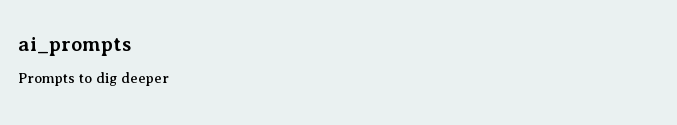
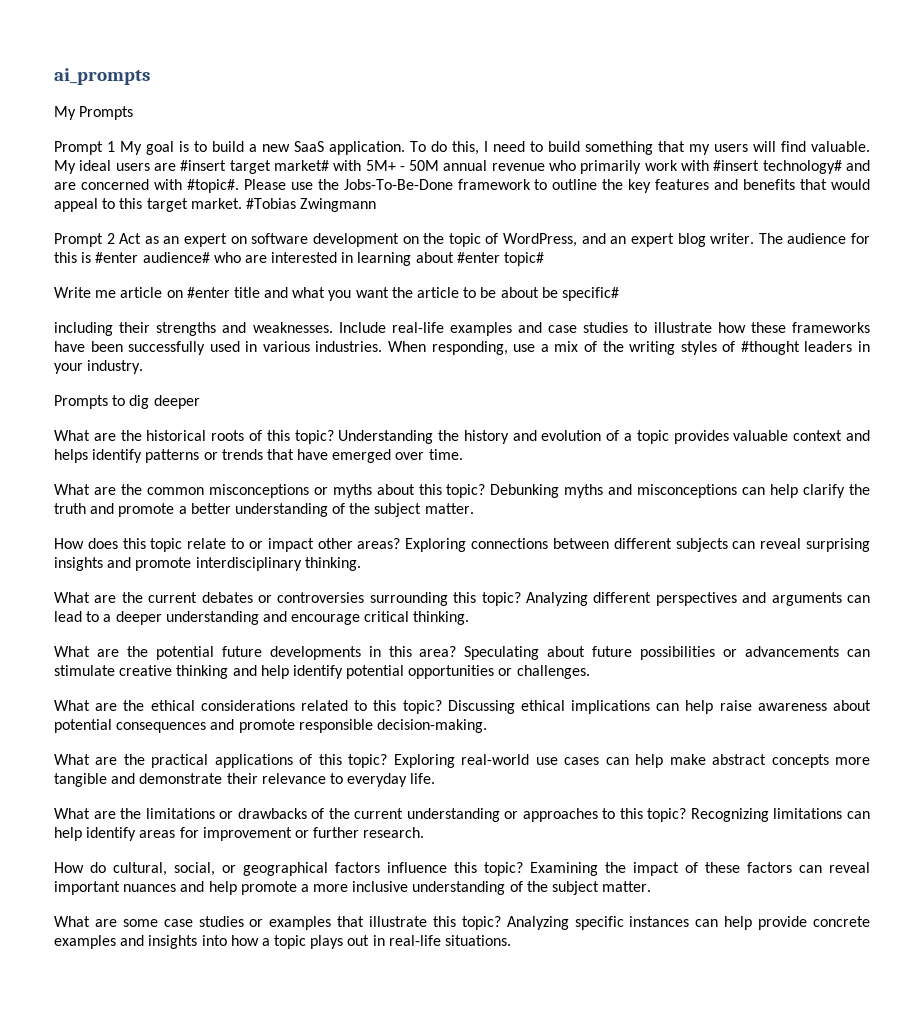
+ My Prompts
+ Prompt 1 My goal is to build a new SaaS application. To do this, I need to build something that my users will find valuable. My ideal users are #insert target market# with 5M+ - 50M annual revenue who primarily work with #insert technology# and are concerned with #topic#. Please use the Jobs-To-Be-Done framework to outline the key features and benefits that would appeal to this target market. #Tobias Zwingmann
+ Prompt 2 Act as an expert on software development on the topic of WordPress, and an expert blog writer. The audience for this is #enter audience# who are interested in learning about #enter topic#
+ Write me article on #enter title and what you want the article to be about be specific#
+ including their strengths and weaknesses. Include real-life examples and case studies to illustrate how these frameworks have been successfully used in various industries. When responding, use a mix of the writing styles of #thought leaders in your industry.
  Prompts to dig deeper
+ What are the historical roots of this topic? Understanding the history and evolution of a topic provides valuable context and helps identify patterns or trends that have emerged over time.
+ What are the common misconceptions or myths about this topic? Debunking myths and misconceptions can help clarify the truth and promote a better understanding of the subject matter.
+ How does this topic relate to or impact other areas? Exploring connections between different subjects can reveal surprising insights and promote interdisciplinary thinking.
+ What are the current debates or controversies surrounding this topic? Analyzing different perspectives and arguments can lead to a deeper understanding and encourage critical thinking.
+ What are the potential future developments in this area? Speculating about future possibilities or advancements can stimulate creative thinking and help identify potential opportunities or challenges.
+ What are the ethical considerations related to this topic? Discussing ethical implications can help raise awareness about potential consequences and promote responsible decision-making.
+ What are the practical applications of this topic? Exploring real-world use cases can help make abstract concepts more tangible and demonstrate their relevance to everyday life.
+ What are the limitations or drawbacks of the current understanding or approaches to this topic? Recognizing limitations can help identify areas for improvement or further research.
+ How do cultural, social, or geographical factors influence this topic? Examining the impact of these factors can reveal important nuances and help promote a more inclusive understanding of the subject matter.
+ What are some case studies or examples that illustrate this topic? Analyzing specific instances can help provide concrete examples and insights into how a topic plays out in real-life situations.

